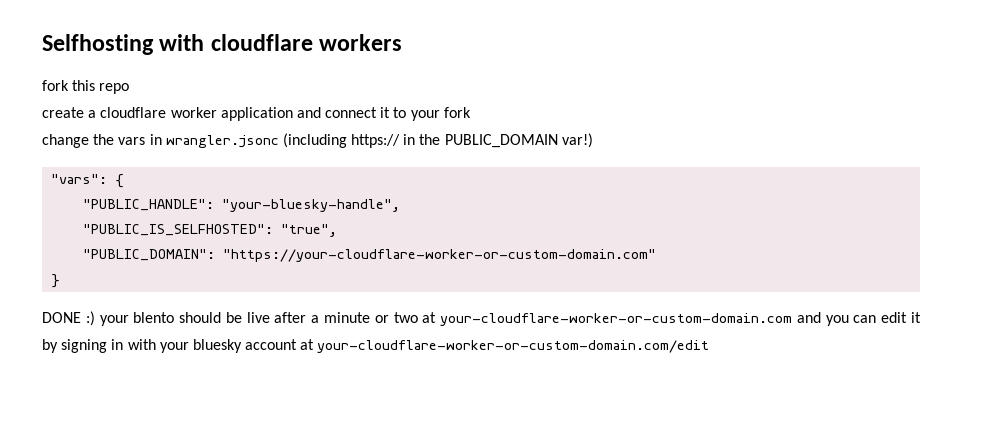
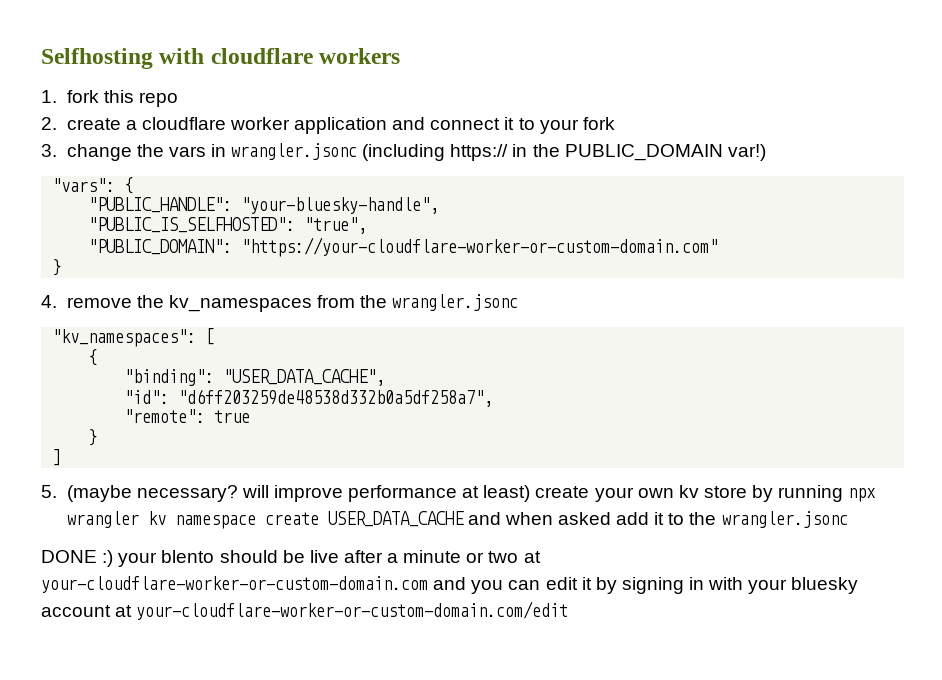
- fork this repo
+ 1. fork this repo
- create a cloudflare worker application and connect it to your fork
+ 2. create a cloudflare worker application and connect it to your fork
- change the vars in wrangler.jsonc (including https:// in the PUBLIC_DOMAIN var!)
+ 3. change the vars in wrangler.jsonc (including https:// in the PUBLIC_DOMAIN var!)
+ 4. remove the kv_namespaces from the wrangler.jsonc
+ "kv_namespaces": [
+ {
+ "binding": "USER_DATA_CACHE",
+ "id": "d6ff203259de48538d332b0a5df258a7",
+ "remote": true
+ }
+ ]
+ 5. (maybe necessary? will improve performance at least) create your own kv store by running npx wrangler kv namespace create USER_DATA_CACHE and when asked add it to the wrangler.jsonc

